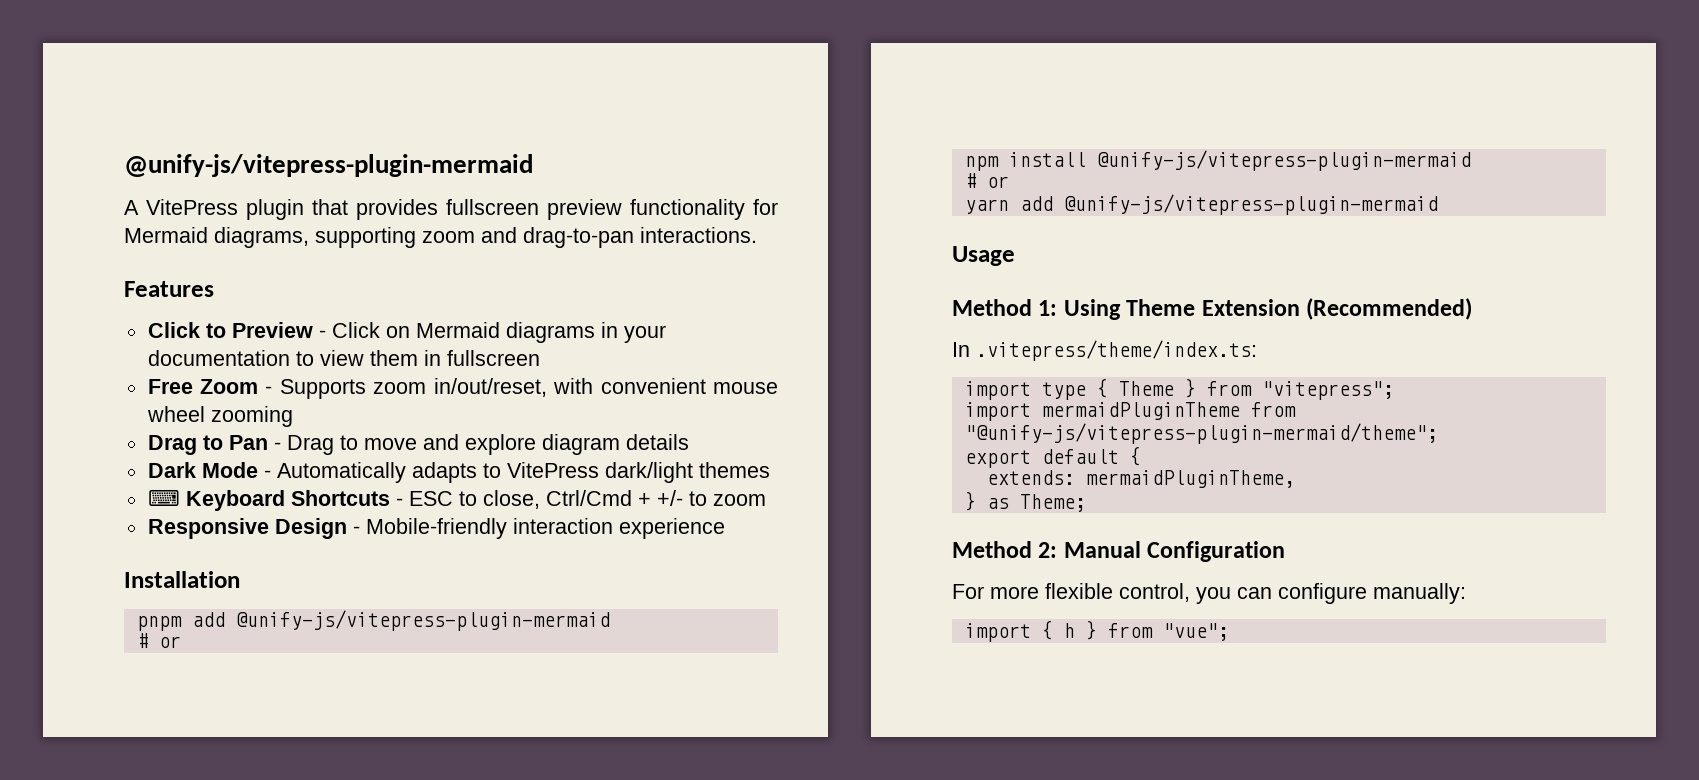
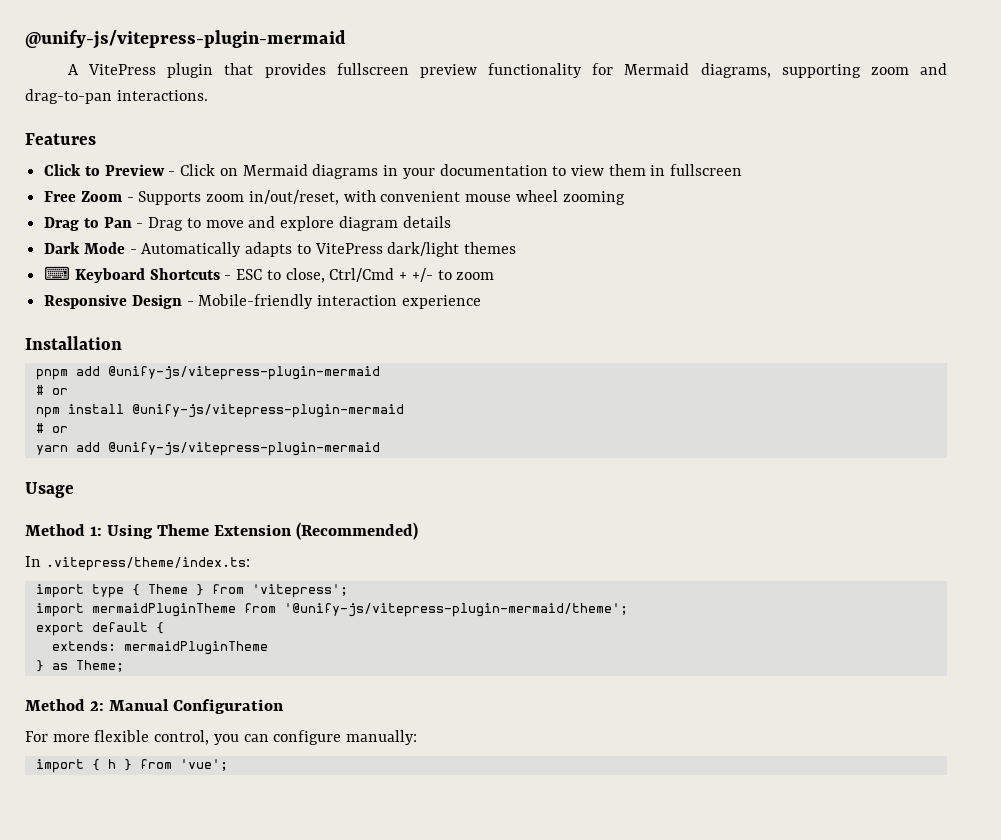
- import type { Theme } from "vitepress";
+ import type { Theme } from 'vitepress';
- import mermaidPluginTheme from "@unify-js/vitepress-plugin-mermaid/theme";
+ import mermaidPluginTheme from '@unify-js/vitepress-plugin-mermaid/theme';
- extends: mermaidPluginTheme,
+ extends: mermaidPluginTheme
- import { h } from "vue";
+ import { h } from 'vue';

